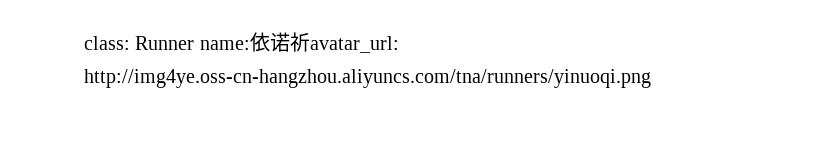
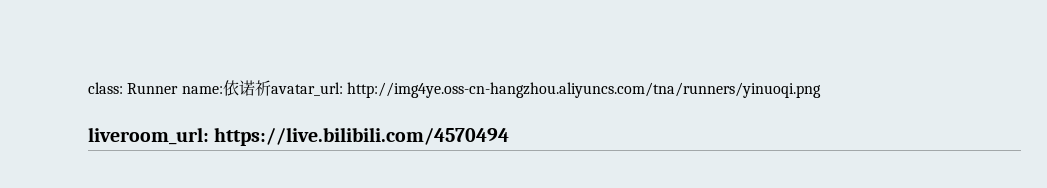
+ liveroom_url: https://live.bilibili.com/4570494

